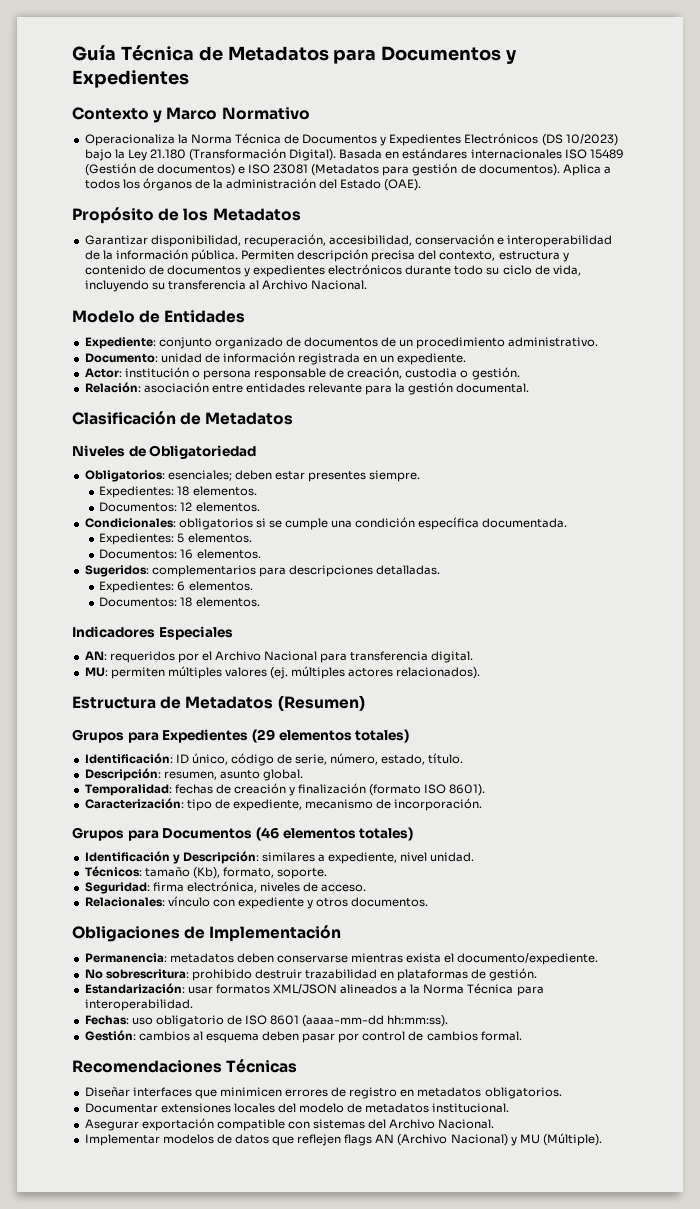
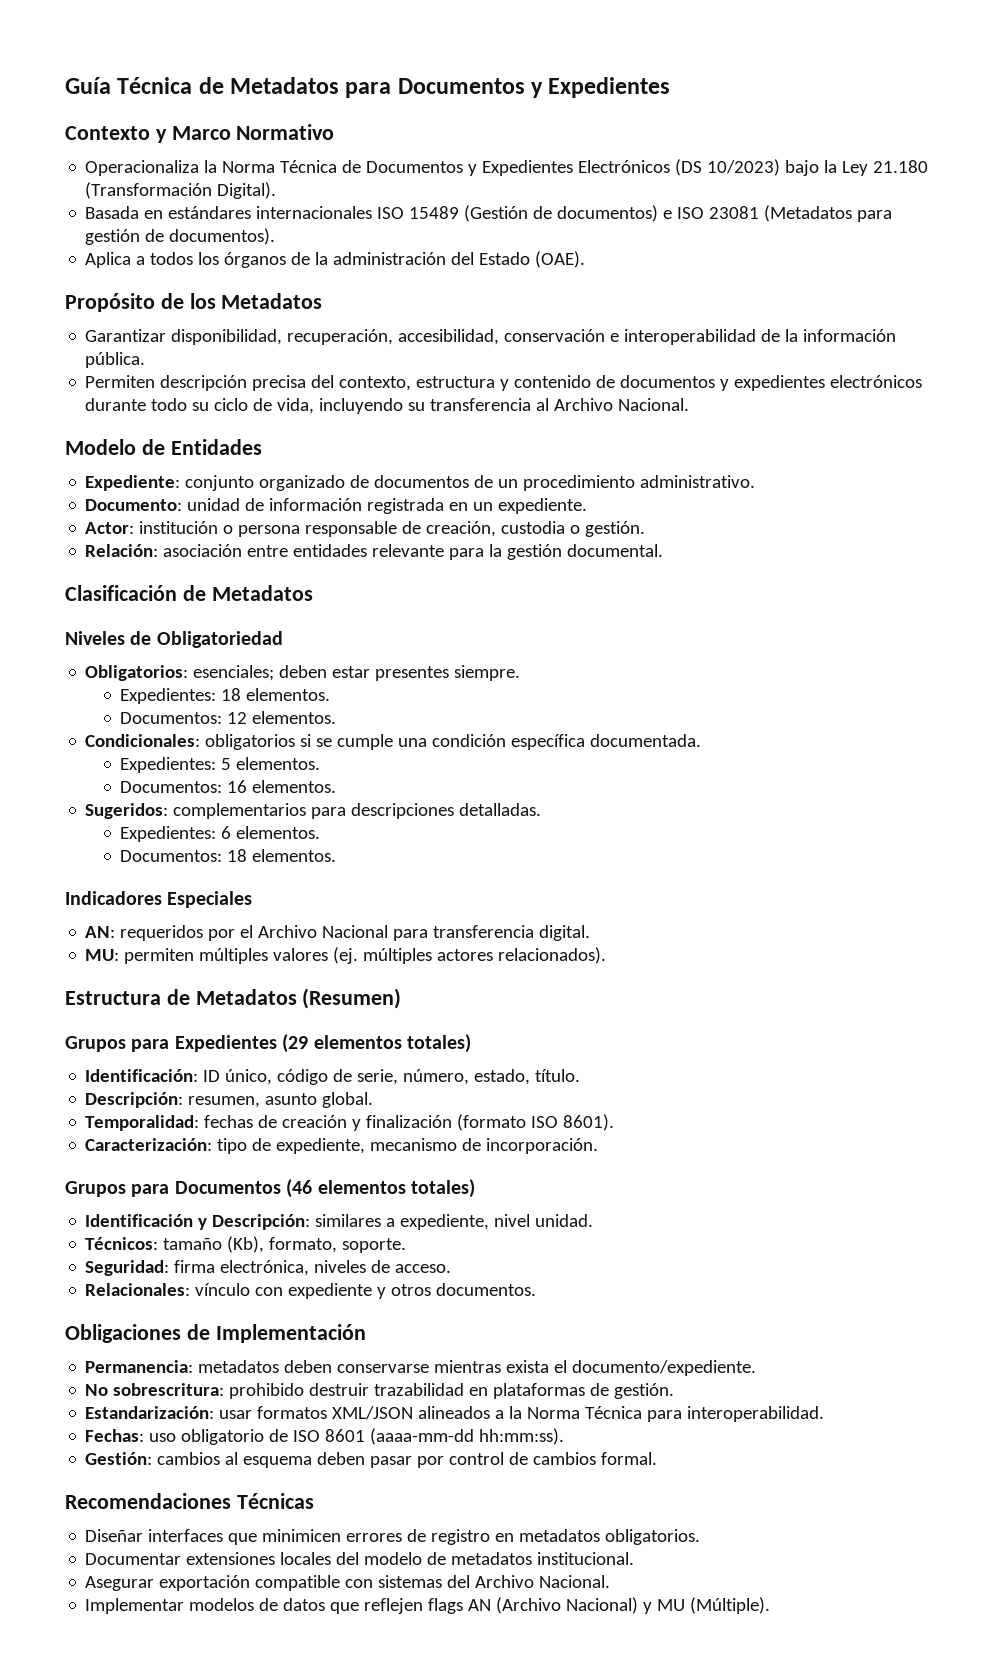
- Operacionaliza la Norma Técnica de Documentos y Expedientes Electrónicos (DS 10/2023) bajo la Ley 21.180 (Transformación Digital). Basada en estándares internacionales ISO 15489 (Gestión de documentos) e ISO 23081 (Metadatos para gestión de documentos). Aplica a todos los órganos de la administración del Estado (OAE).
+ Operacionaliza la Norma Técnica de Documentos y Expedientes Electrónicos (DS 10/2023) bajo la Ley 21.180 (Transformación Digital).
+ Basada en estándares internacionales ISO 15489 (Gestión de documentos) e ISO 23081 (Metadatos para gestión de documentos).
+ Aplica a todos los órganos de la administración del Estado (OAE).
- Garantizar disponibilidad, recuperación, accesibilidad, conservación e interoperabilidad de la información pública. Permiten descripción precisa del contexto, estructura y contenido de documentos y expedientes electrónicos durante todo su ciclo de vida, incluyendo su transferencia al Archivo Nacional.
+ Garantizar disponibilidad, recuperación, accesibilidad, conservación e interoperabilidad de la información pública.
+ Permiten descripción precisa del contexto, estructura y contenido de documentos y expedientes electrónicos durante todo su ciclo de vida, incluyendo su transferencia al Archivo Nacional.

